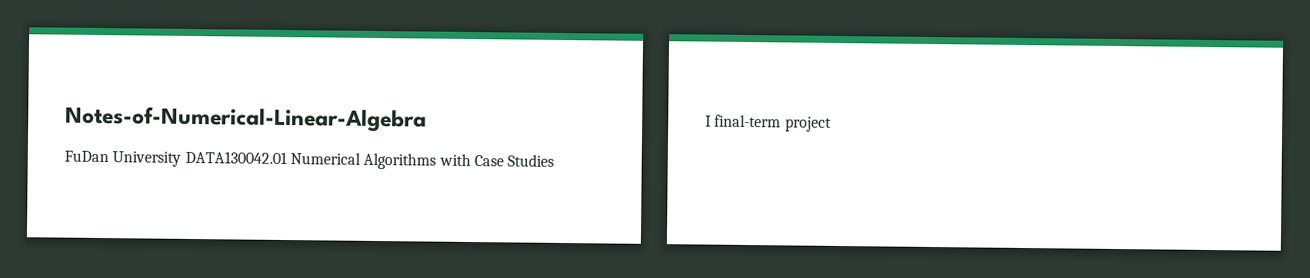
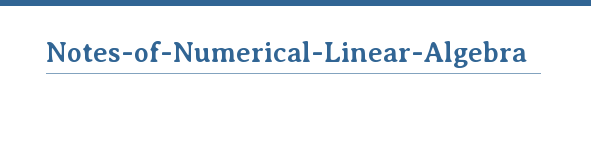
- FuDan University DATA130042.01 Numerical Algorithms with Case Studies I final-term project

